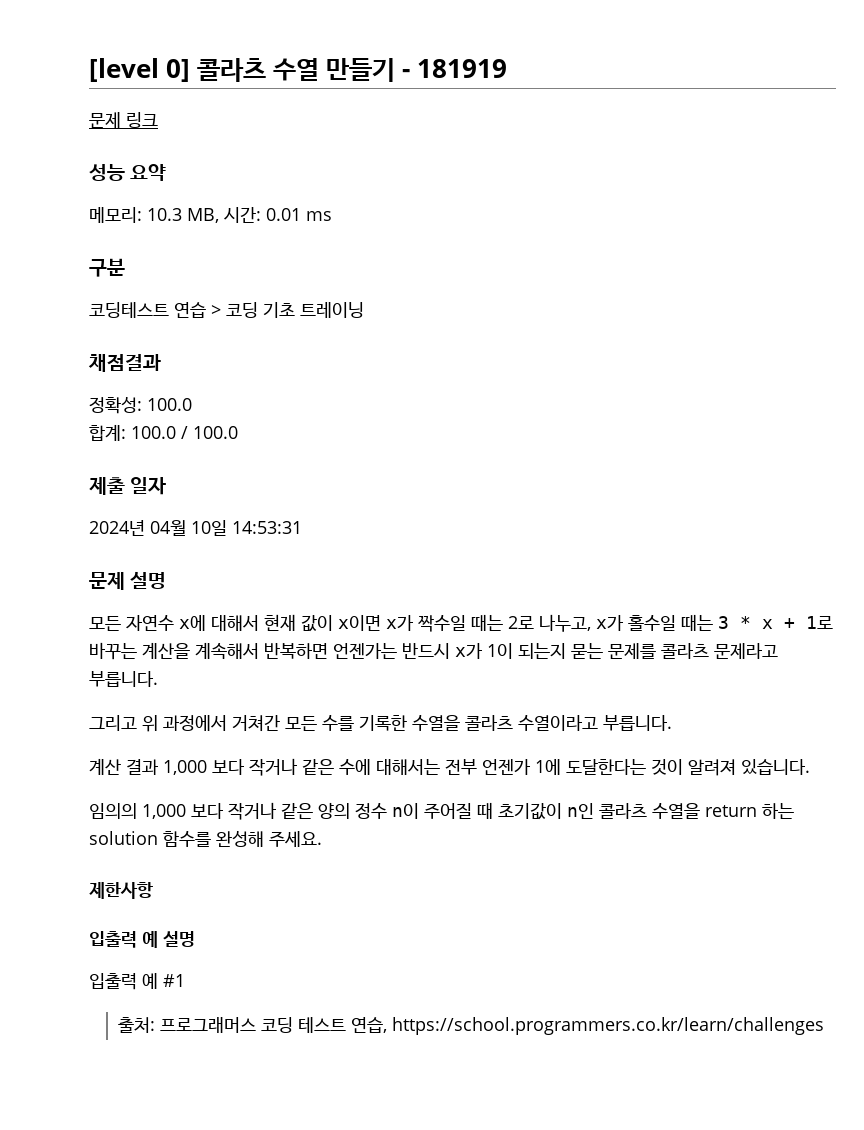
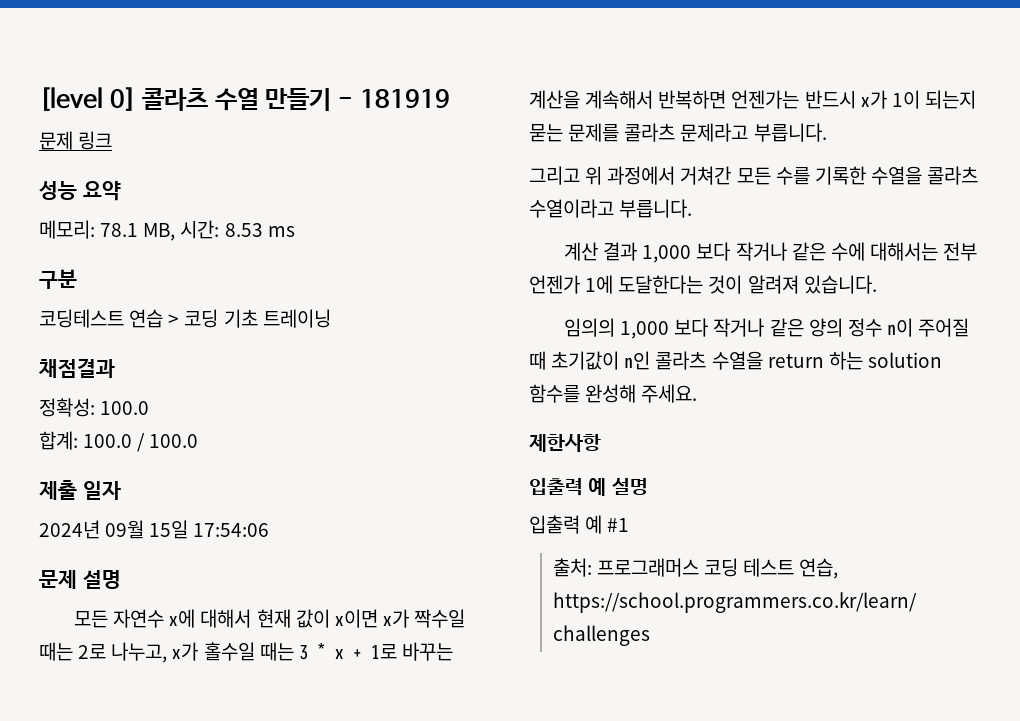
- 메모리: 10.3 MB, 시간: 0.01 ms
+ 메모리: 78.1 MB, 시간: 8.53 ms
- 2024년 04월 10일 14:53:31
+ 2024년 09월 15일 17:54:06

